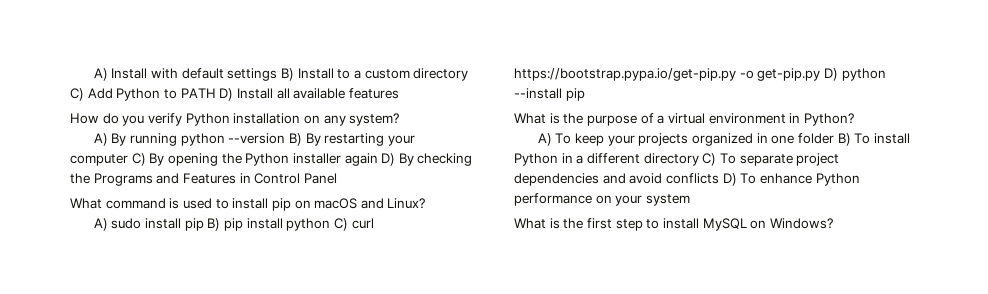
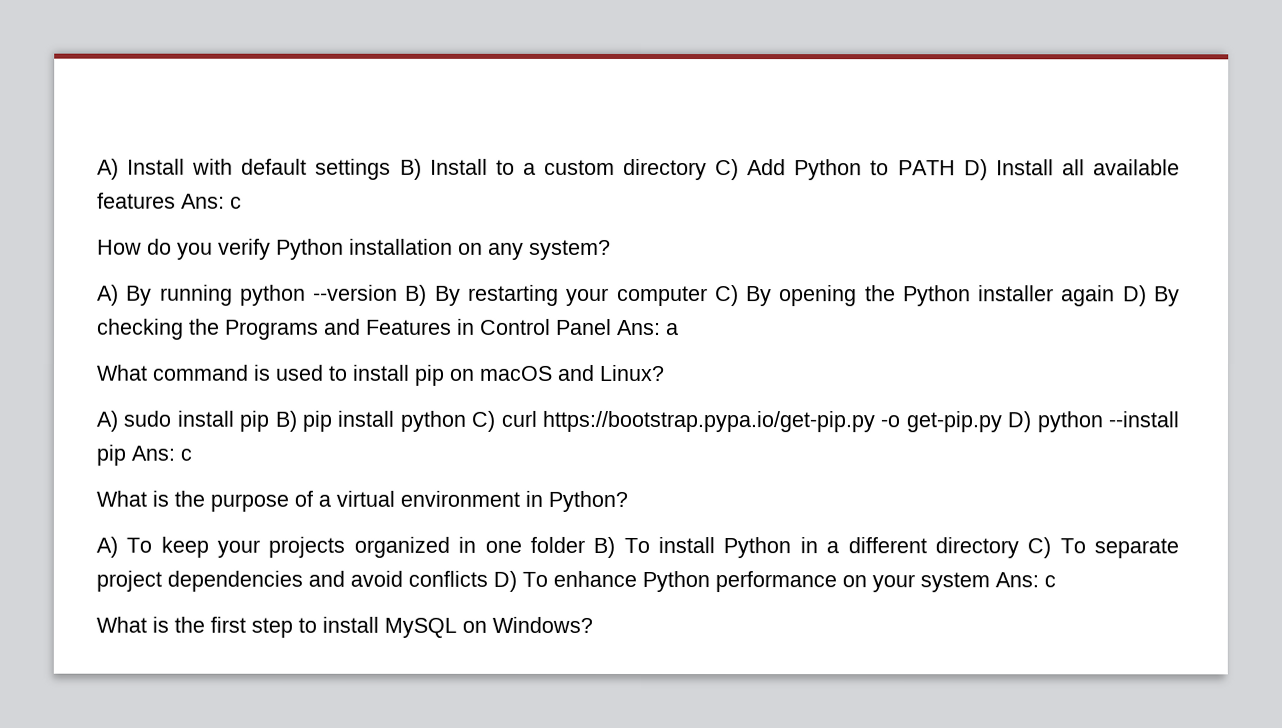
- A) Install with default settings B) Install to a custom directory C) Add Python to PATH D) Install all available features
+ A) Install with default settings B) Install to a custom directory C) Add Python to PATH D) Install all available features Ans: c
- A) By running python --version B) By restarting your computer C) By opening the Python installer again D) By checking the Programs and Features in Control Panel
+ A) By running python --version B) By restarting your computer C) By opening the Python installer again D) By checking the Programs and Features in Control Panel Ans: a
- A) sudo install pip B) pip install python C) curl https://bootstrap.pypa.io/get-pip.py -o get-pip.py D) python --install pip
+ A) sudo install pip B) pip install python C) curl https://bootstrap.pypa.io/get-pip.py -o get-pip.py D) python --install pip Ans: c
- A) To keep your projects organized in one folder B) To install Python in a different directory C) To separate project dependencies and avoid conflicts D) To enhance Python performance on your system
+ A) To keep your projects organized in one folder B) To install Python in a different directory C) To separate project dependencies and avoid conflicts D) To enhance Python performance on your system Ans: c

